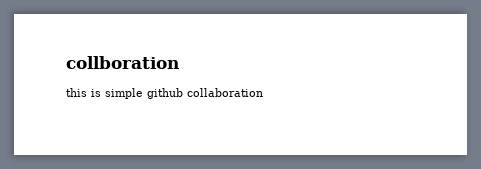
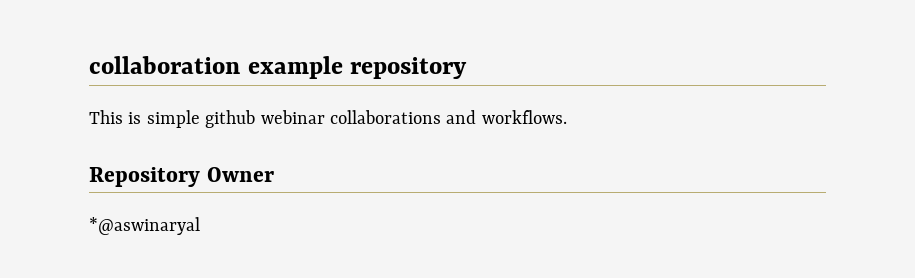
- collboration
- this is simple github collaboration
+ collaboration example repository
+ This is simple github webinar collaborations and workflows.
+ Repository Owner
+ *@aswinaryal

